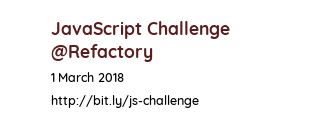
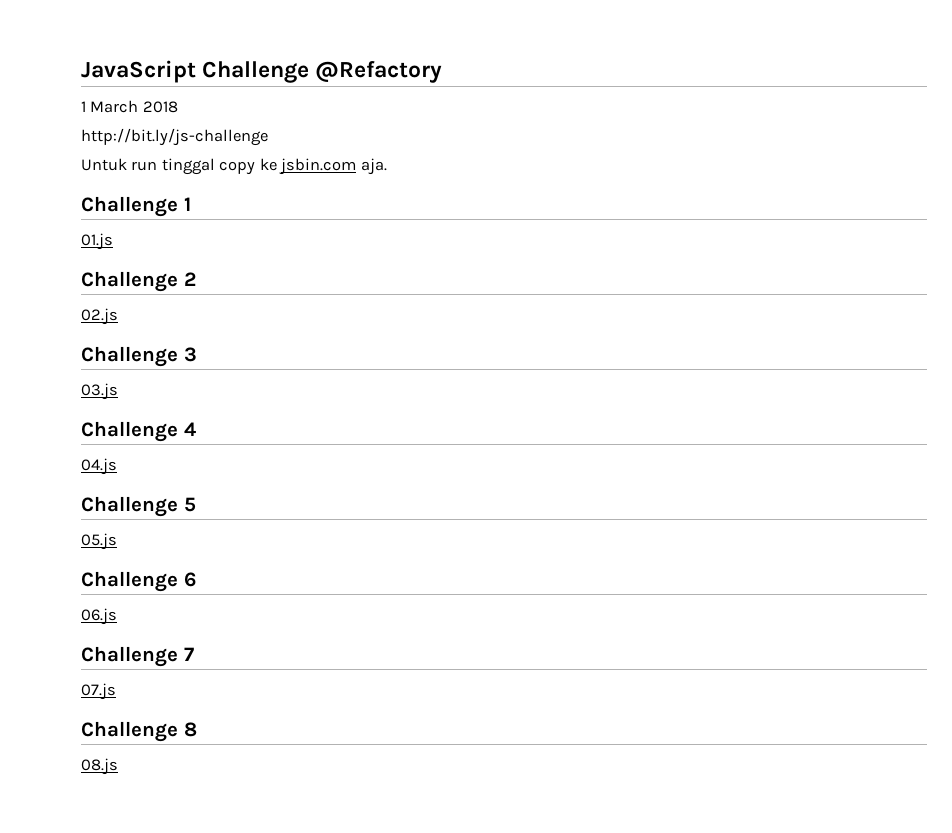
+ Untuk run tinggal copy ke jsbin.com aja.
+ Challenge 1
+ 01.js
+ Challenge 2
+ 02.js
+ Challenge 3
+ 03.js
+ Challenge 4
+ 04.js
+ Challenge 5
+ 05.js
+ Challenge 6
+ 06.js
+ Challenge 7
+ 07.js
+ Challenge 8
+ 08.js

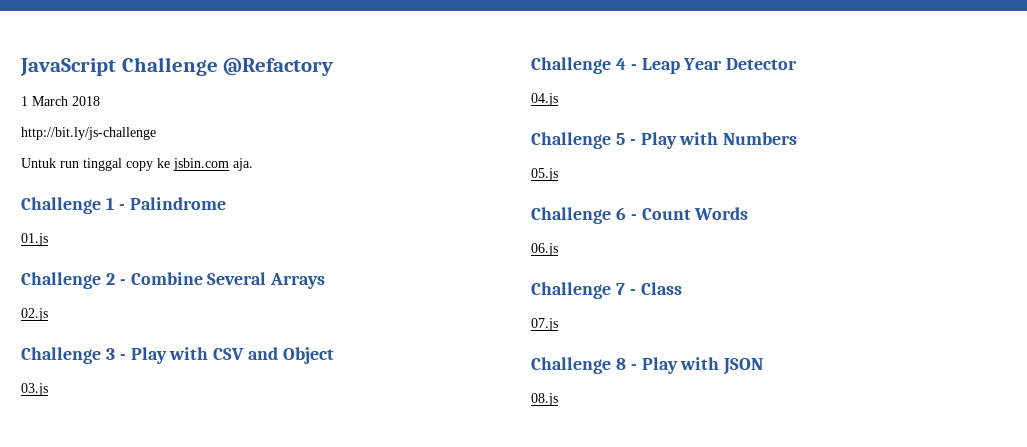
- Challenge 1
+ Challenge 1 - Palindrome
- Challenge 2
+ Challenge 2 - Combine Several Arrays
- Challenge 3
+ Challenge 3 - Play with CSV and Object
- Challenge 4
+ Challenge 4 - Leap Year Detector
- Challenge 5
+ Challenge 5 - Play with Numbers
- Challenge 6
+ Challenge 6 - Count Words
- Challenge 7
+ Challenge 7 - Class
- Challenge 8
+ Challenge 8 - Play with JSON

